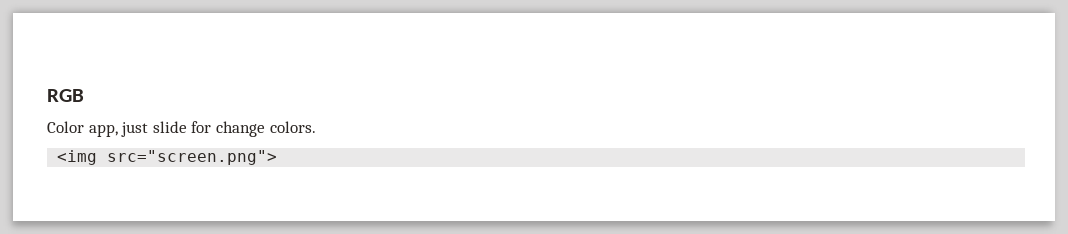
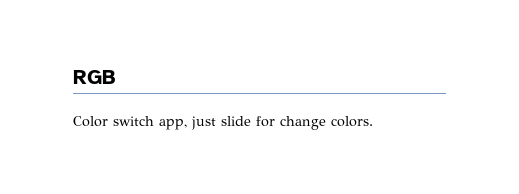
- Color app, just slide for change colors.
+ Color switch app, just slide for change colors.
- <img src="screen.png">

